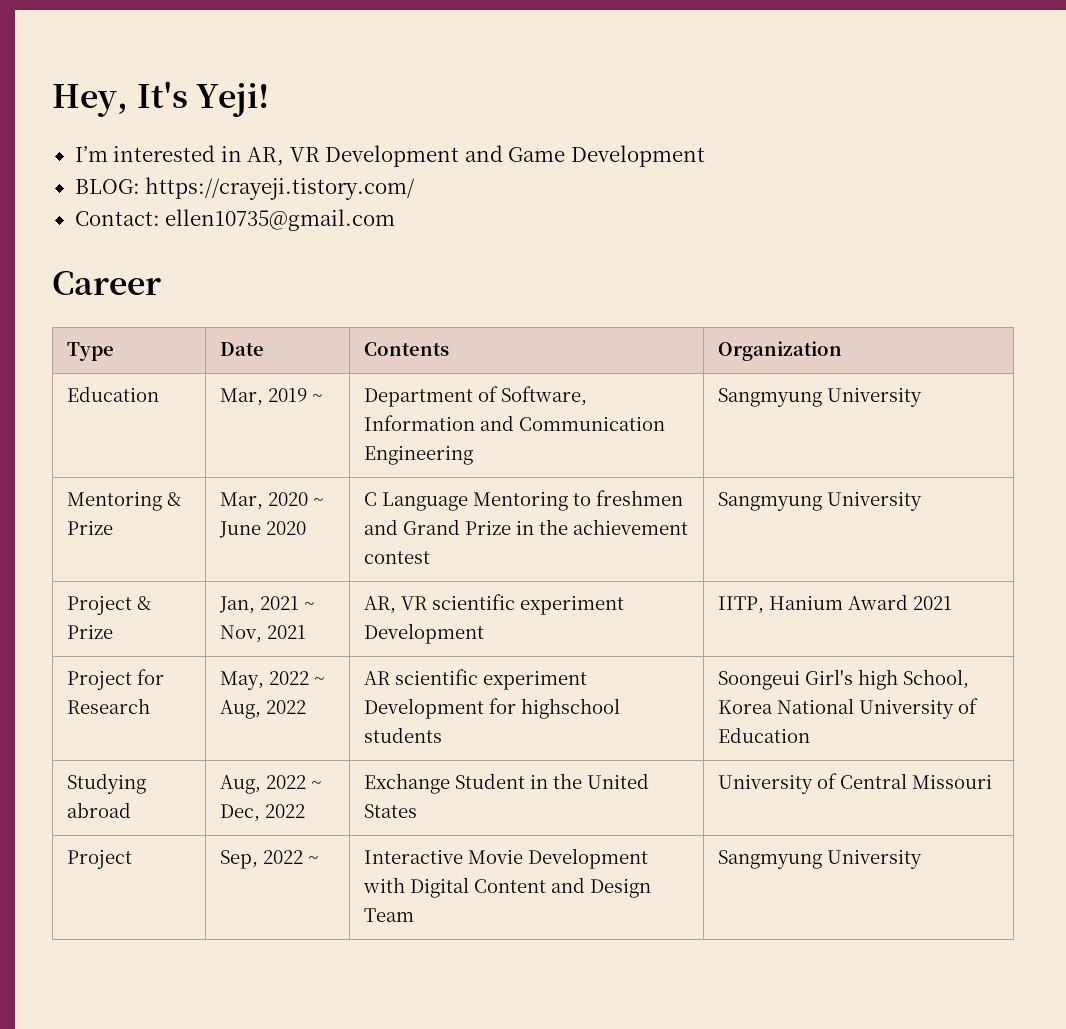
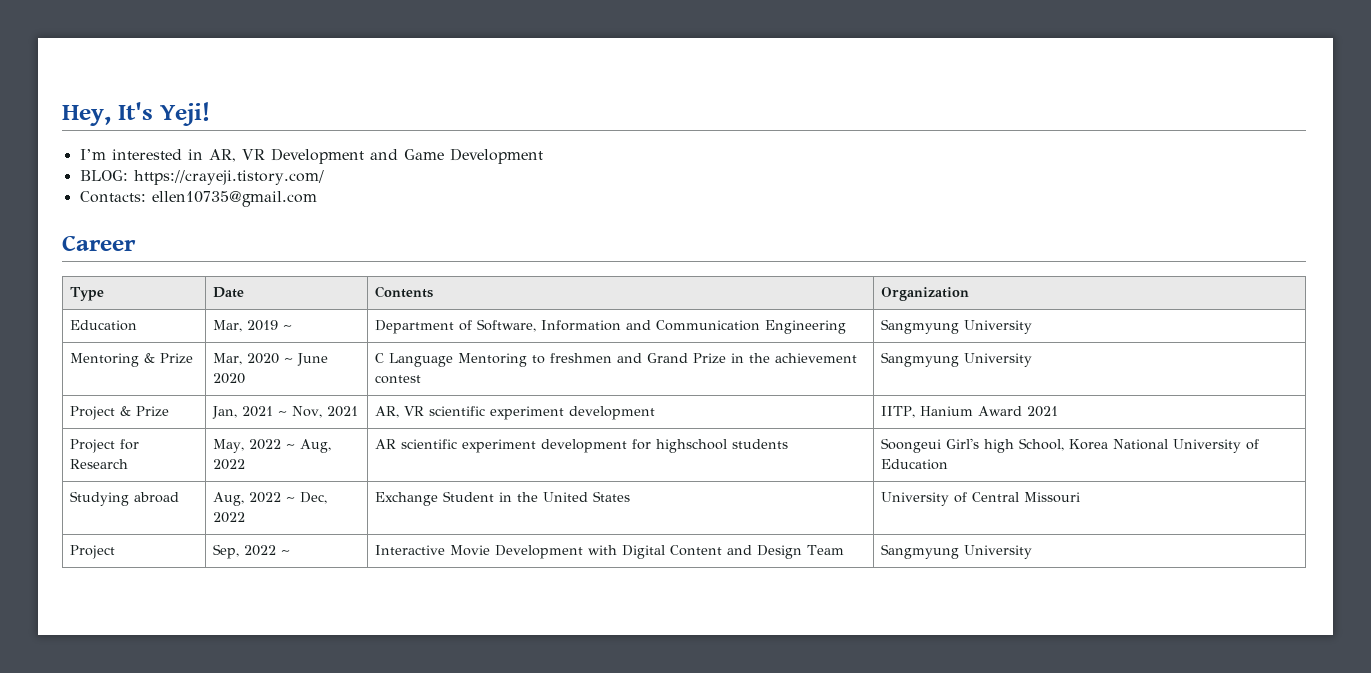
- Contact: ellen10735@gmail.com
+ Contacts: ellen10735@gmail.com
- Project & Prize | Jan, 2021 ~ Nov, 2021 | AR, VR scientific experiment Development | IITP, Hanium Award 2021
+ Project & Prize | Jan, 2021 ~ Nov, 2021 | AR, VR scientific experiment development | IITP, Hanium Award 2021
- Project for Research | May, 2022 ~ Aug, 2022 | AR scientific experiment Development for highschool students | Soongeui Girl's high School, Korea National University of Education
+ Project for Research | May, 2022 ~ Aug, 2022 | AR scientific experiment development for highschool students | Soongeui Girl's high School, Korea National University of Education

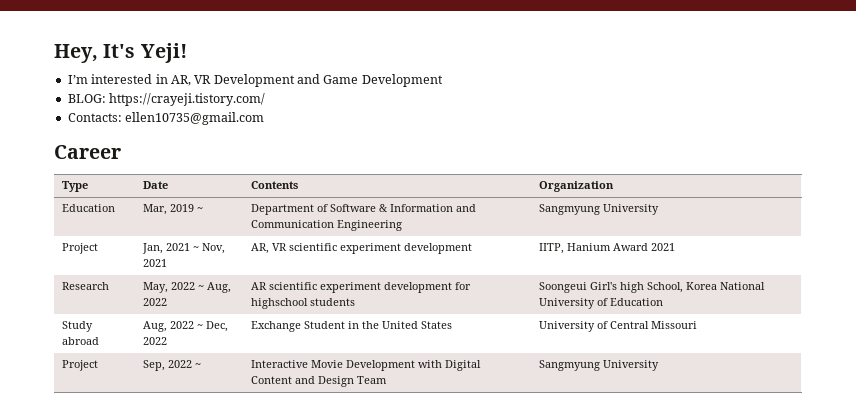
- Education | Mar, 2019 ~ | Department of Software, Information and Communication Engineering | Sangmyung University
+ Education | Mar, 2019 ~ | Department of Software & Information and Communication Engineering | Sangmyung University
- Mentoring & Prize | Mar, 2020 ~ June 2020 | C Language Mentoring to freshmen and Grand Prize in the achievement contest | Sangmyung University
- Project & Prize | Jan, 2021 ~ Nov, 2021 | AR, VR scientific experiment development | IITP, Hanium Award 2021
+ Project | Jan, 2021 ~ Nov, 2021 | AR, VR scientific experiment development | IITP, Hanium Award 2021
- Project for Research | May, 2022 ~ Aug, 2022 | AR scientific experiment development for highschool students | Soongeui Girl's high School, Korea National University of Education
+ Research | May, 2022 ~ Aug, 2022 | AR scientific experiment development for highschool students | Soongeui Girl's high School, Korea National University of Education
- Studying abroad | Aug, 2022 ~ Dec, 2022 | Exchange Student in the United States | University of Central Missouri
+ Study abroad | Aug, 2022 ~ Dec, 2022 | Exchange Student in the United States | University of Central Missouri

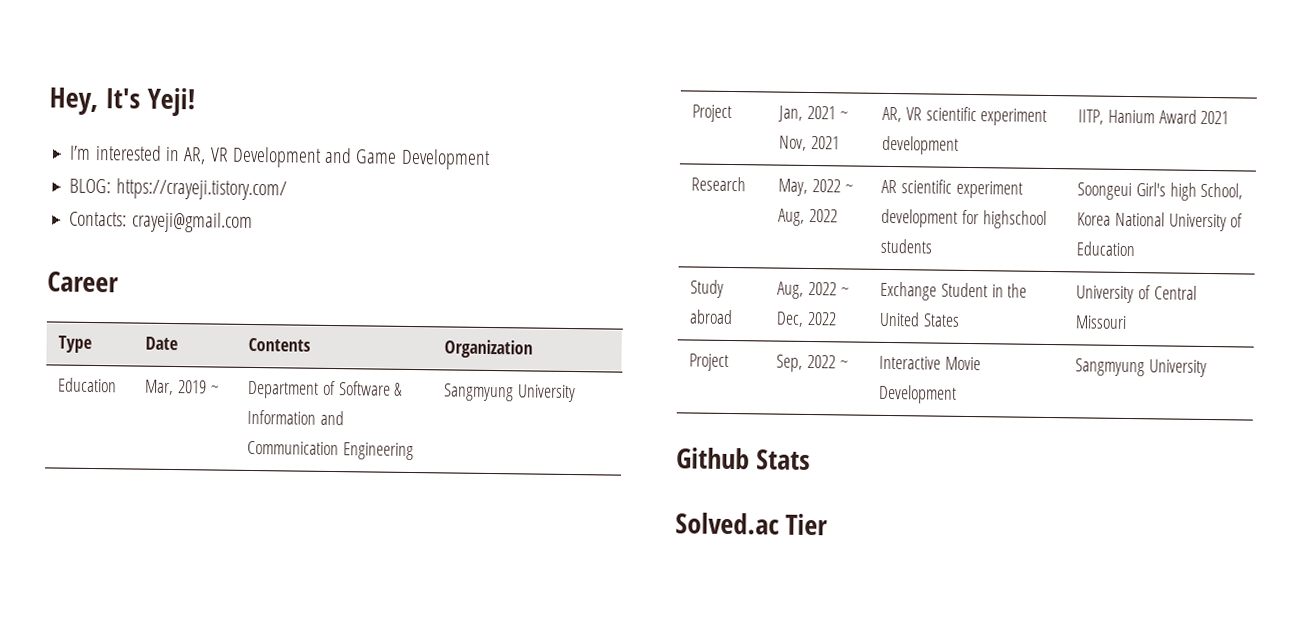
- Contacts: ellen10735@gmail.com
+ Contacts: crayeji@gmail.com
- Project | Sep, 2022 ~ | Interactive Movie Development with Digital Content and Design Team | Sangmyung University
+ Project | Sep, 2022 ~ | Interactive Movie Development | Sangmyung University
+ Github Stats
+ Solved.ac Tier

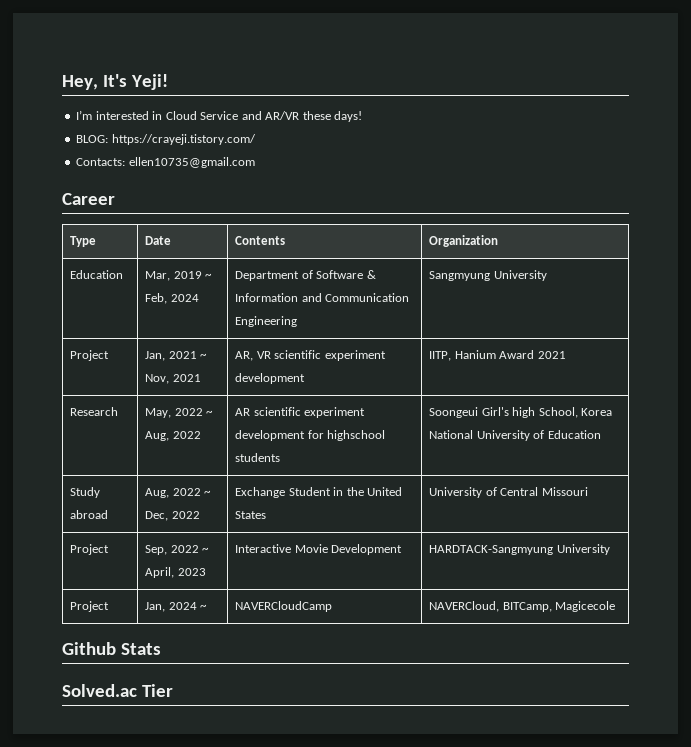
- I’m interested in AR, VR Development and Game Development
+ I’m interested in Cloud Service and AR/VR these days!
- Contacts: crayeji@gmail.com
+ Contacts: ellen10735@gmail.com
- Education | Mar, 2019 ~ | Department of Software & Information and Communication Engineering | Sangmyung University
+ Education | Mar, 2019 ~ Feb, 2024 | Department of Software & Information and Communication Engineering | Sangmyung University
- Project | Sep, 2022 ~ | Interactive Movie Development | Sangmyung University
+ Project | Sep, 2022 ~ April, 2023 | Interactive Movie Development | HARDTACK-Sangmyung University
+ Project | Jan, 2024 ~ | NAVERCloudCamp | NAVERCloud, BITCamp, Magicecole

